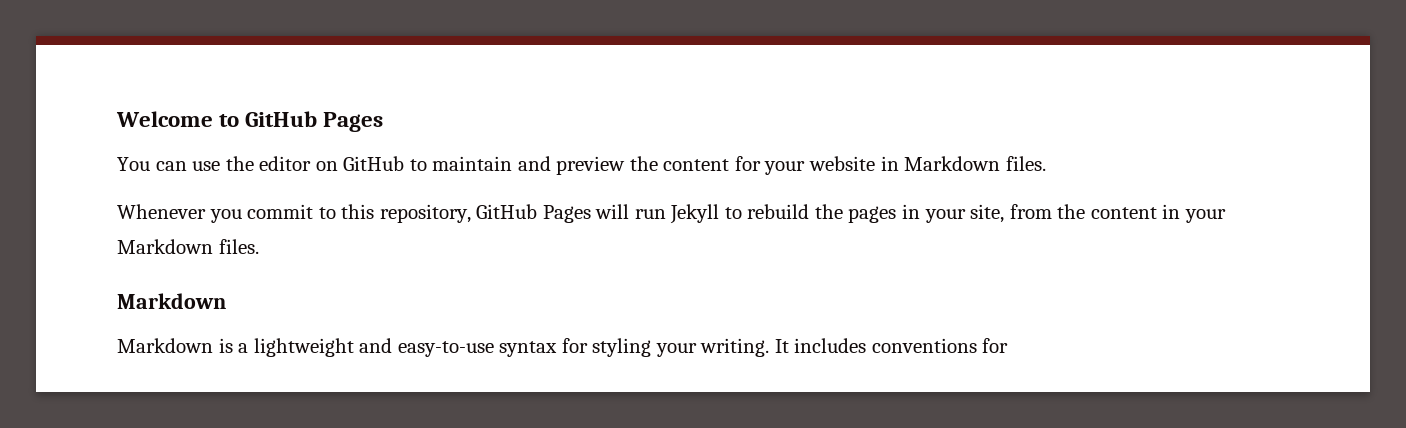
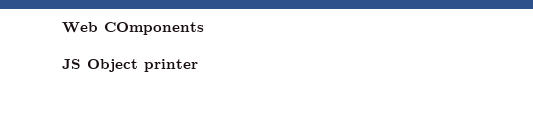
- Welcome to GitHub Pages
- You can use the editor on GitHub to maintain and preview the content for your website in Markdown files.
- Whenever you commit to this repository, GitHub Pages will run Jekyll to rebuild the pages in your site, from the content in your Markdown files.
- Markdown
- Markdown is a lightweight and easy-to-use syntax for styling your writing. It includes conventions for
+ Web COmponents
+ JS Object printer

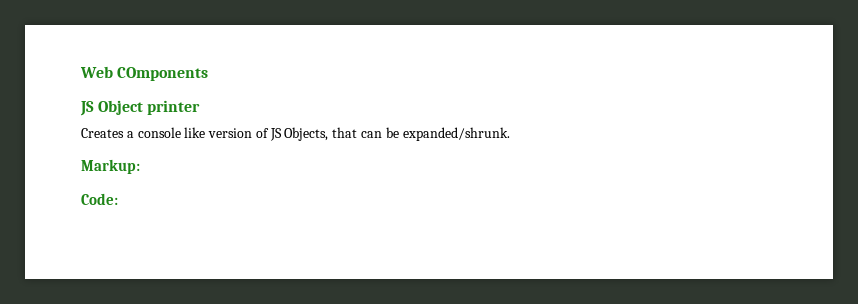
+ Creates a console like version of JS Objects, that can be expanded/shrunk.
+ Markup:
+ Code:

